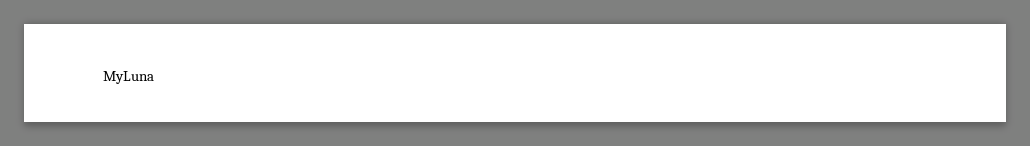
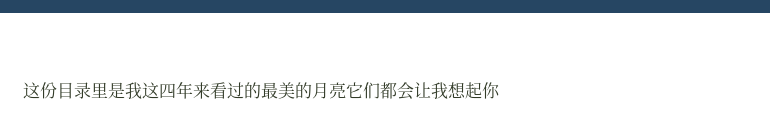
- MyLuna
+ 这份目录里是我这四年来看过的最美的月亮它们都会让我想起你

